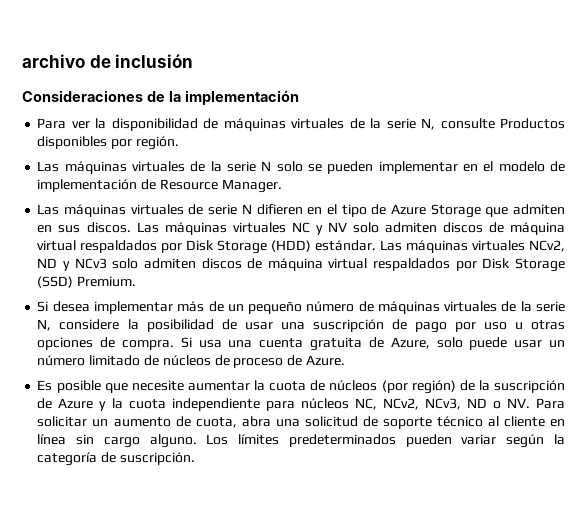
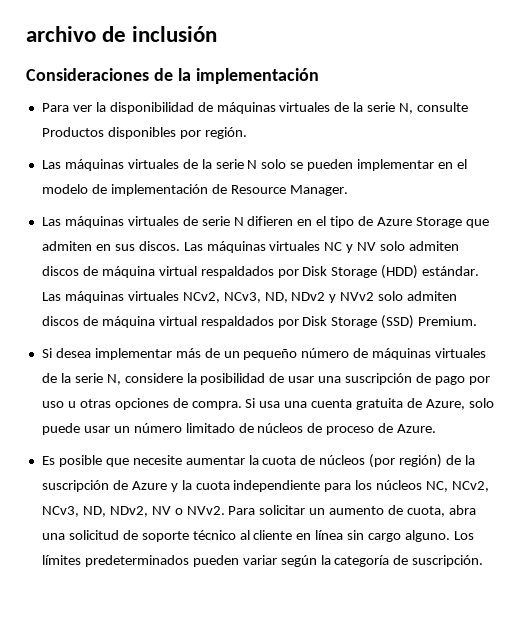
- Las máquinas virtuales NCv2, ND y NCv3 solo admiten discos de máquina virtual respaldados por Disk Storage (SSD) Premium.
+ Las máquinas virtuales NCv2, NCv3, ND, NDv2 y NVv2 solo admiten discos de máquina virtual respaldados por Disk Storage (SSD) Premium.
- Es posible que necesite aumentar la cuota de núcleos (por región) de la suscripción de Azure y la cuota independiente para núcleos NC, NCv2, NCv3, ND o NV. Para solicitar un aumento de cuota, abra una solicitud de soporte técnico al cliente en línea sin cargo alguno.
+ Es posible que necesite aumentar la cuota de núcleos (por región) de la suscripción de Azure y la cuota independiente para los núcleos NC, NCv2, NCv3, ND, NDv2, NV o NVv2. Para solicitar un aumento de cuota, abra una solicitud de soporte técnico al cliente en línea sin cargo alguno.

